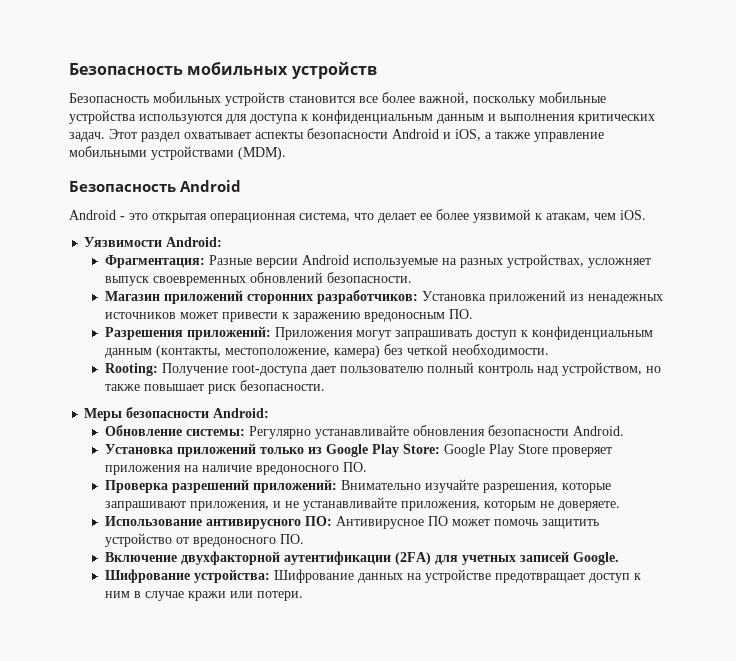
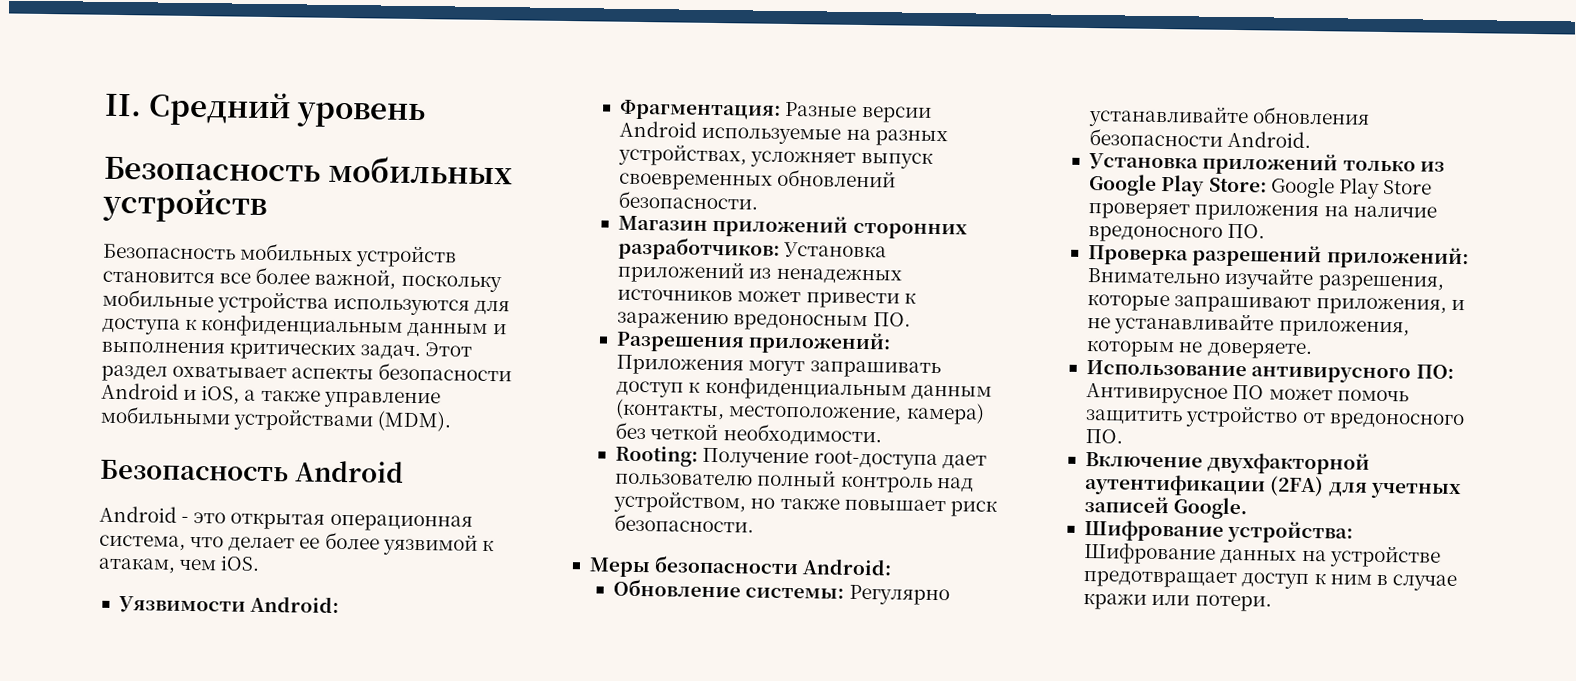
+ II. Средний уровень

